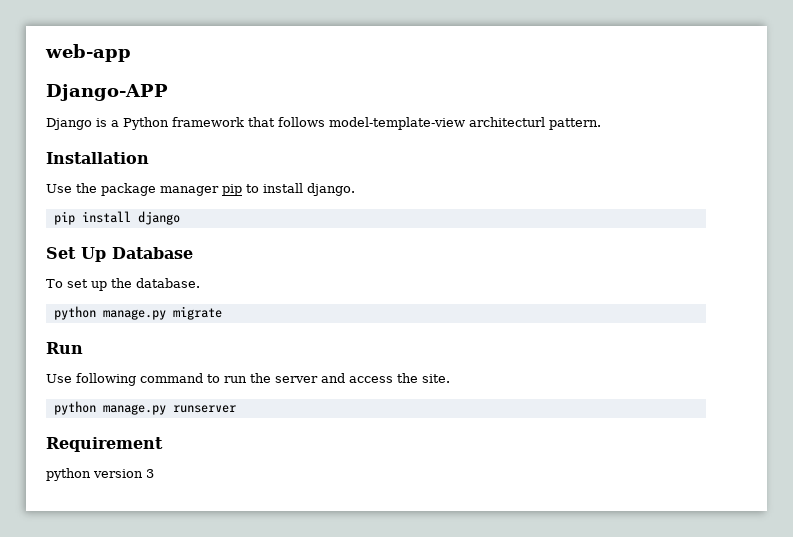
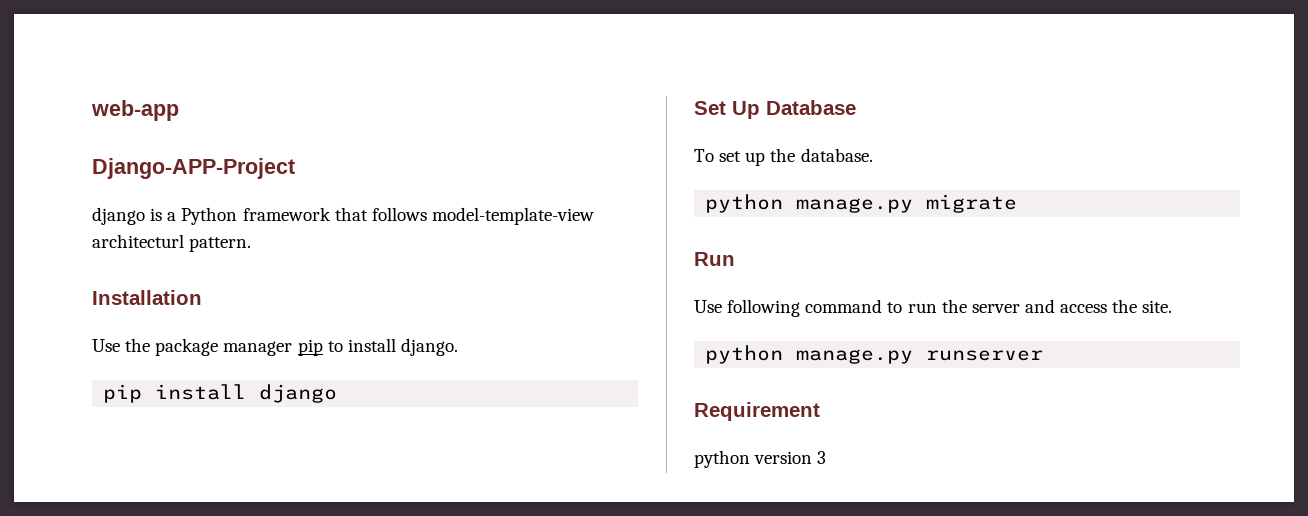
- Django-APP
- Django is a Python framework that follows model-template-view architecturl pattern.
+ Django-APP-Project
+ django is a Python framework that follows model-template-view architecturl pattern.

